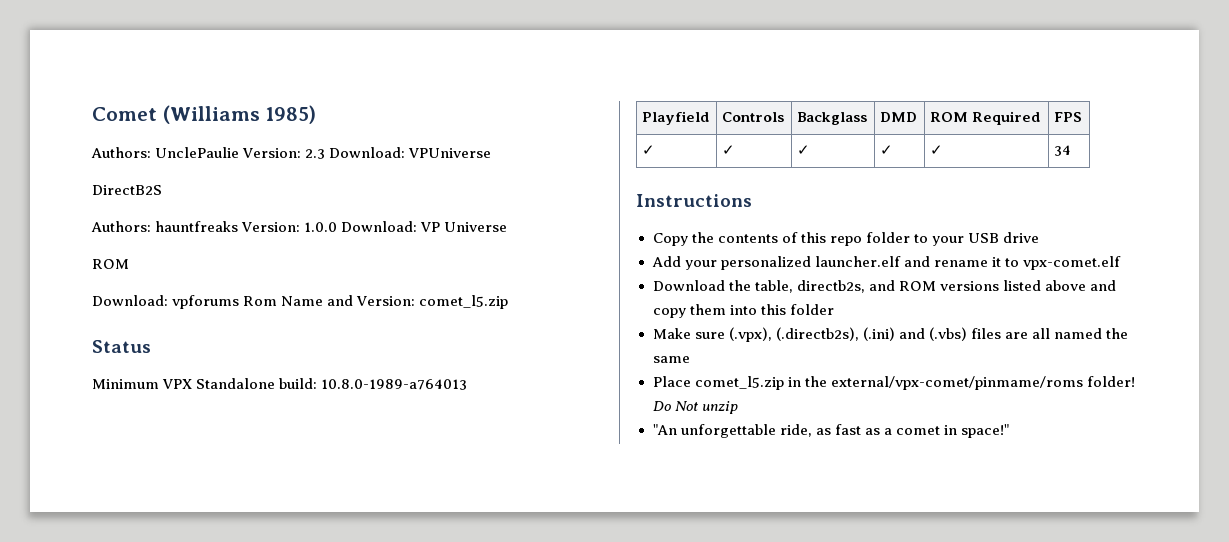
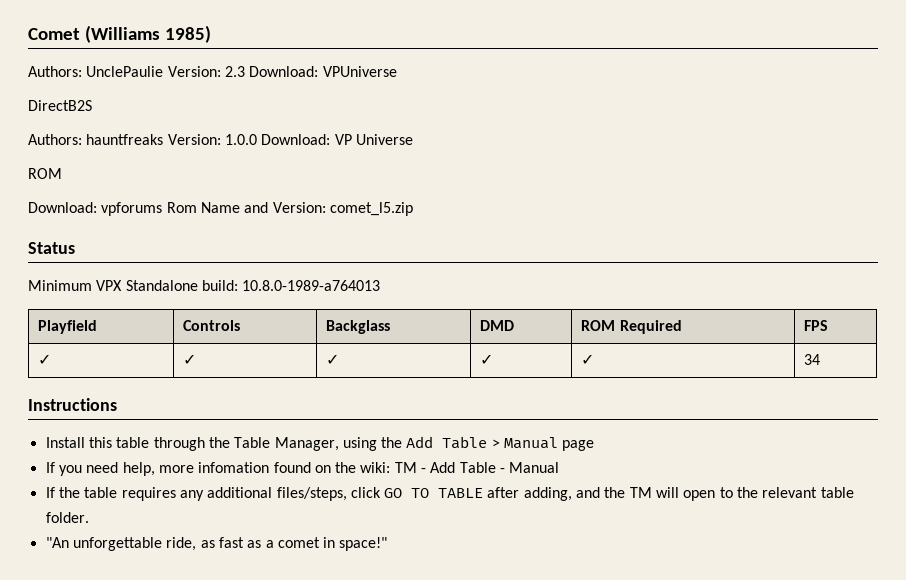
- Copy the contents of this repo folder to your USB drive
- Add your personalized launcher.elf and rename it to vpx-comet.elf
- Download the table, directb2s, and ROM versions listed above and copy them into this folder
- Make sure (.vpx), (.directb2s), (.ini) and (.vbs) files are all named the same
- Place comet_l5.zip in the external/vpx-comet/pinmame/roms folder! Do Not unzip
+ Install this table through the Table Manager, using the Add Table > Manual page
+ If you need help, more infomation found on the wiki: TM - Add Table - Manual
+ If the table requires any additional files/steps, click GO TO TABLE after adding, and the TM will open to the relevant table folder.

